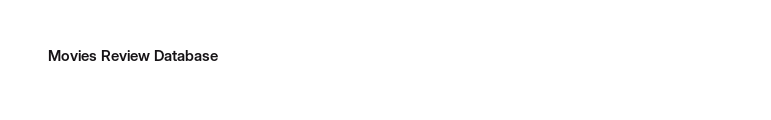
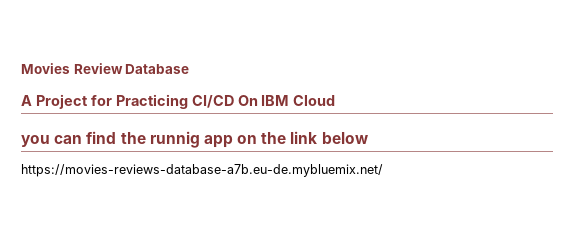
+ A Project for Practicing CI/CD On IBM Cloud
+ you can find the runnig app on the link below
+ https://movies-reviews-database-a7b.eu-de.mybluemix.net/

